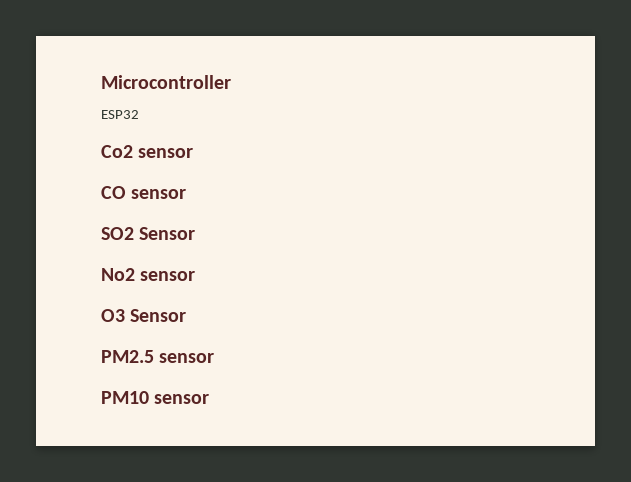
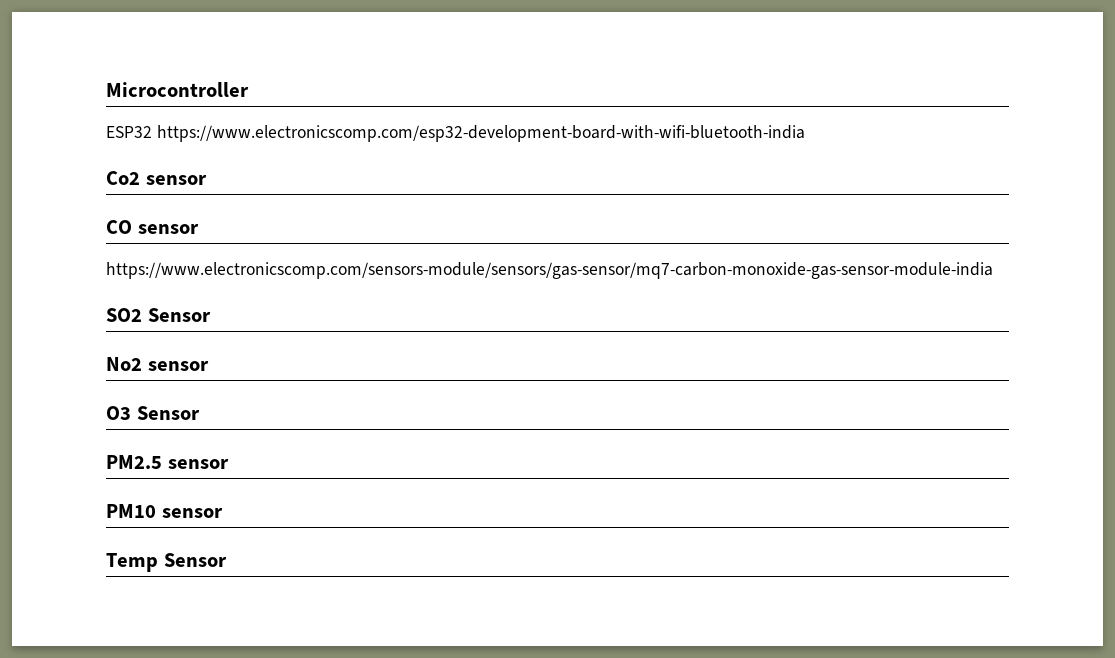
- ESP32
+ ESP32 https://www.electronicscomp.com/esp32-development-board-with-wifi-bluetooth-india
+ https://www.electronicscomp.com/sensors-module/sensors/gas-sensor/mq7-carbon-monoxide-gas-sensor-module-india
+ Temp Sensor

